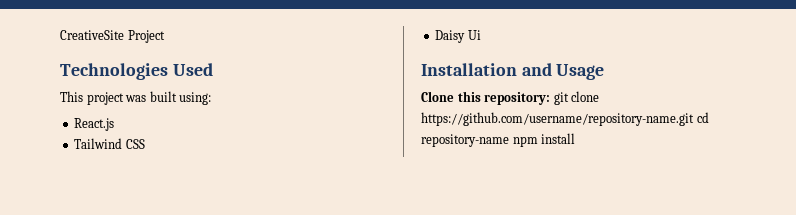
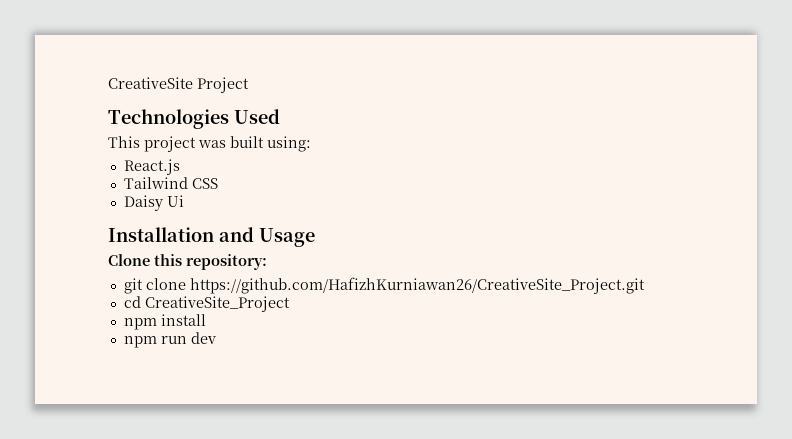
- Clone this repository: git clone https://github.com/username/repository-name.git cd repository-name npm install
+ Clone this repository:
+ git clone https://github.com/HafizhKurniawan26/CreativeSite_Project.git
+ cd CreativeSite_Project
+ npm install
+ npm run dev

